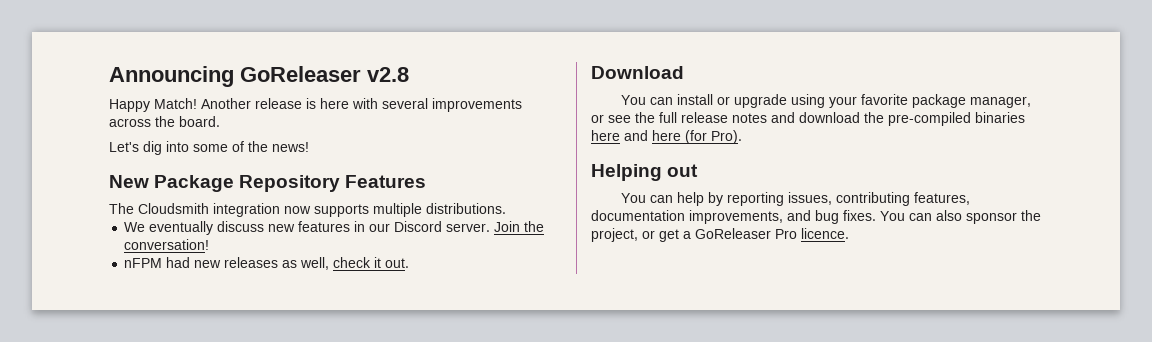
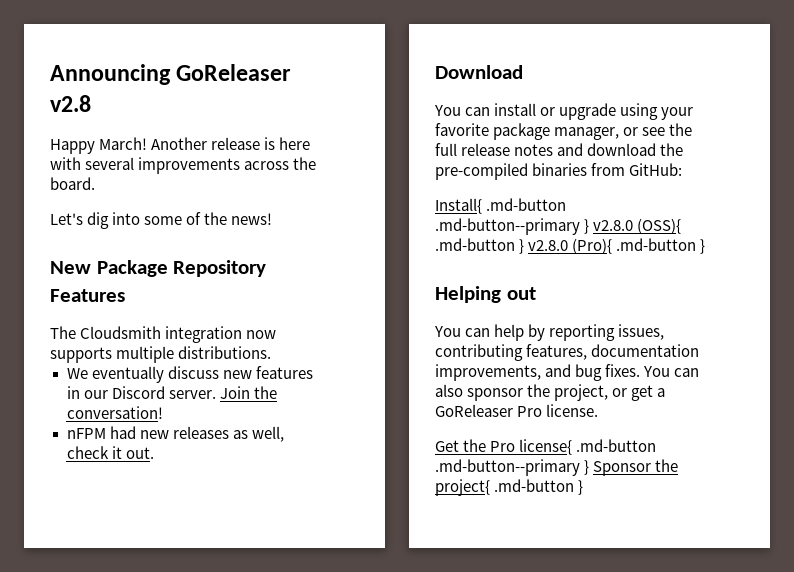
- Happy Match!
+ Happy March!
- You can install or upgrade using your favorite package manager, or see the full release notes and download the pre-compiled binaries here and here (for Pro).
+ You can install or upgrade using your favorite package manager, or see the full release notes and download the pre-compiled binaries from GitHub:
+ Install{ .md-button .md-button--primary } v2.8.0 (OSS){ .md-button } v2.8.0 (Pro){ .md-button }
- You can also sponsor the project, or get a GoReleaser Pro licence.
+ You can also sponsor the project, or get a GoReleaser Pro license.
+ Get the Pro license{ .md-button .md-button--primary } Sponsor the project{ .md-button }

